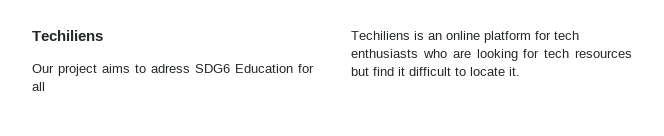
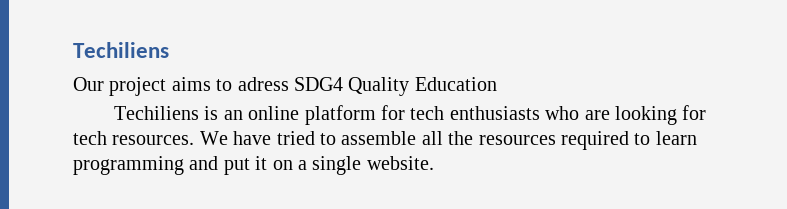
- Our project aims to adress SDG6 Education for all
+ Our project aims to adress SDG4 Quality Education
- Techiliens is an online platform for tech enthusiasts who are looking for tech resources but find it difficult to locate it.
+ Techiliens is an online platform for tech enthusiasts who are looking for tech resources. We have tried to assemble all the resources required to learn programming and put it on a single website.

